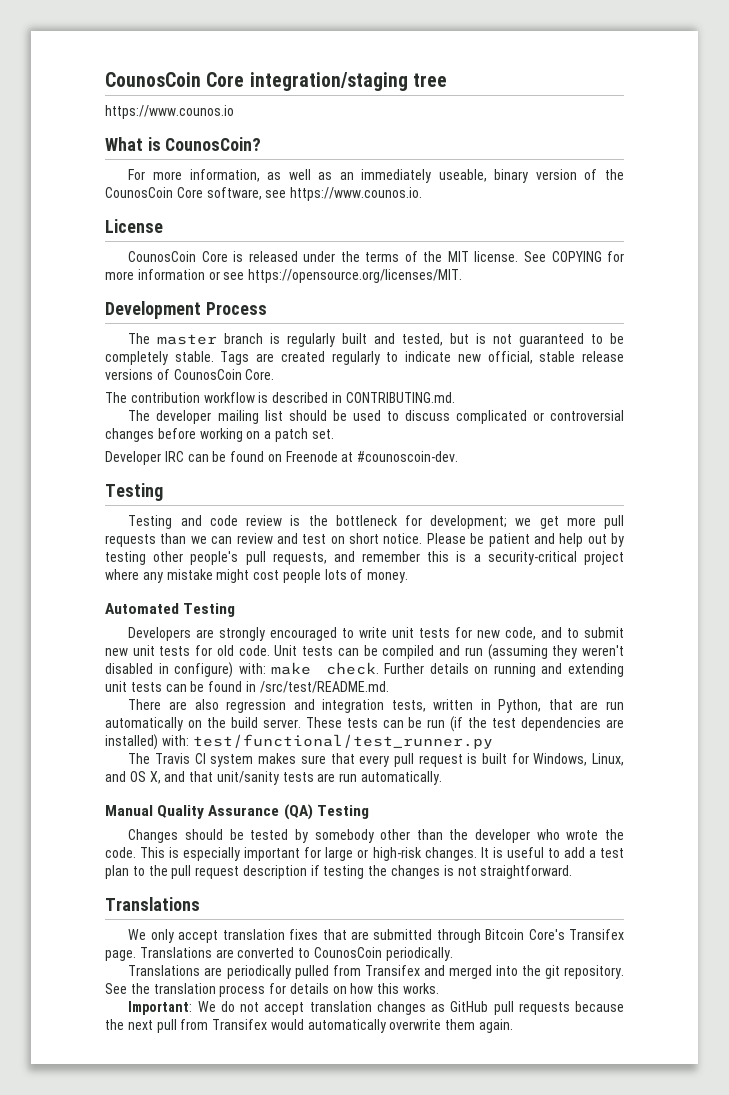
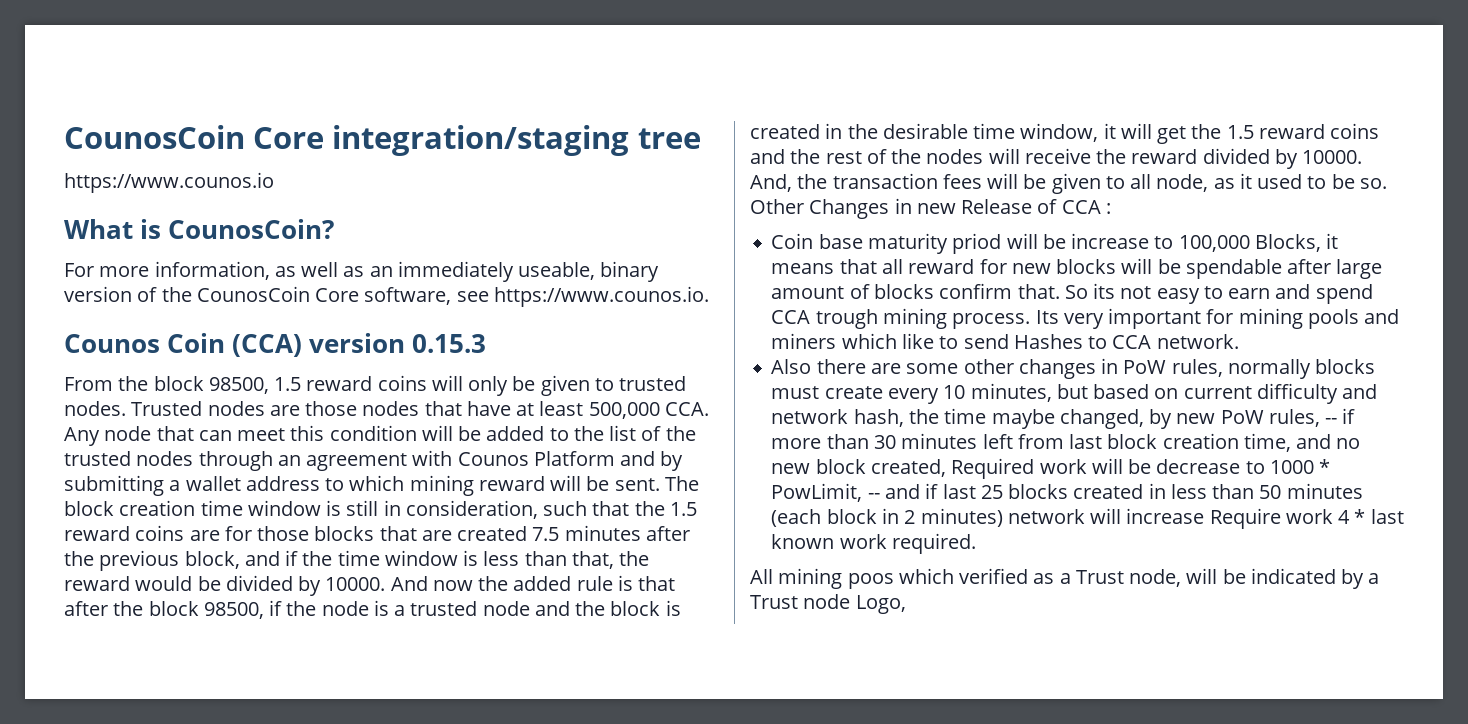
- License
- CounosCoin Core is released under the terms of the MIT license. See COPYING for more information or see https://opensource.org/licenses/MIT.
- Development Process
- The master branch is regularly built and tested, but is not guaranteed to be completely stable. Tags are created regularly to indicate new official, stable release versions of CounosCoin Core.
- The contribution workflow is described in CONTRIBUTING.md.
- The developer mailing list should be used to discuss complicated or controversial changes before working on a patch set.
- Developer IRC can be found on Freenode at #counoscoin-dev.
- Testing
- Testing and code review is the bottleneck for development; we get more pull requests than we can review and test on short notice. Please be patient and help out by testing other people's pull requests, and remember this is a security-critical project where any mistake might cost people lots of money.
- Automated Testing
- Developers are strongly encouraged to write unit tests for new code, and to submit new unit tests for old code. Unit tests can be compiled and run (assuming they weren't disabled in configure) with: make check. Further details on running and extending unit tests can be found in /src/test/README.md.
- There are also regression and integration tests, written in Python, that are run automatically on the build server. These tests can be run (if the test dependencies are installed) with: test/functional/test_runner.py
- The Travis CI system makes sure that every pull request is built for Windows, Linux, and OS X, and that unit/sanity tests are run automatically.
- Manual Quality Assurance (QA) Testing
- Changes should be tested by somebody other than the developer who wrote the code. This is especially important for large or high-risk changes. It is useful to add a test plan to the pull request description if testing the changes is not straightforward.
- Translations
- We only accept translation fixes that are submitted through Bitcoin Core's Transifex page. Translations are converted to CounosCoin periodically.
- Translations are periodically pulled from Transifex and merged into the git repository. See the translation process for details on how this works.
- Important: We do not accept translation changes as GitHub pull requests because the next pull from Transifex would automatically overwrite them again.
+ Counos Coin (CCA) version 0.15.3
+ From the block 98500, 1.5 reward coins will only be given to trusted nodes. Trusted nodes are those nodes that have at least 500,000 CCA. Any node that can meet this condition will be added to the list of the trusted nodes through an agreement with Counos Platform and by submitting a wallet address to which mining reward will be sent. The block creation time window is still in consideration, such that the 1.5 reward coins are for those blocks that are created 7.5 minutes after the previous block, and if the time window is less than that, the reward would be divided by 10000. And now the added rule is that after the block 98500, if the node is a trusted node and the block is created in the desirable time window, it will get the 1.5 reward coins and the rest of the nodes will receive the reward divided by 10000. And, the transaction fees will be given to all node, as it used to be so. Other Changes in new Release of CCA :
+ Coin base maturity priod will be increase to 100,000 Blocks, it means that all reward for new blocks will be spendable after large amount of blocks confirm that. So its not easy to earn and spend CCA trough mining process. Its very important for mining pools and miners which like to send Hashes to CCA network.
+ Also there are some other changes in PoW rules, normally blocks must create every 10 minutes, but based on current difficulty and network hash, the time maybe changed, by new PoW rules, -- if more than 30 minutes left from last block creation time, and no new block created, Required work will be decrease to 1000 * PowLimit, -- and if last 25 blocks created in less than 50 minutes (each block in 2 minutes) network will increase Require work 4 * last known work required.
+ All mining poos which verified as a Trust node, will be indicated by a Trust node Logo,

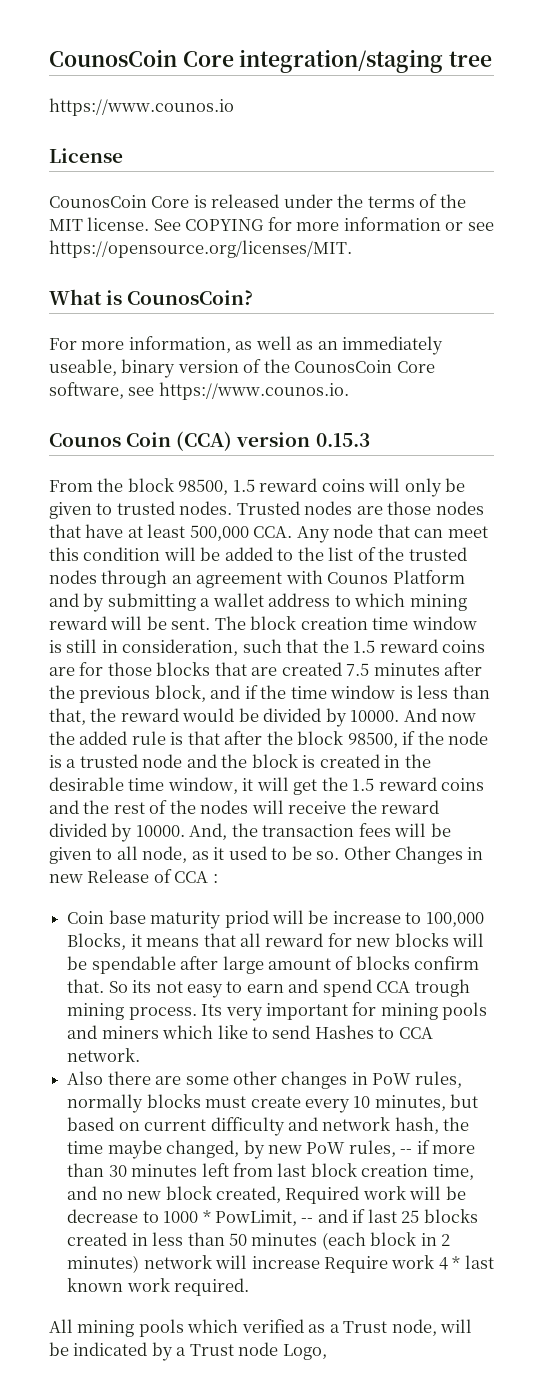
+ License
+ CounosCoin Core is released under the terms of the MIT license. See COPYING for more information or see https://opensource.org/licenses/MIT.
- All mining poos which verified as a Trust node, will be indicated by a Trust node Logo,
+ All mining pools which verified as a Trust node, will be indicated by a Trust node Logo,

